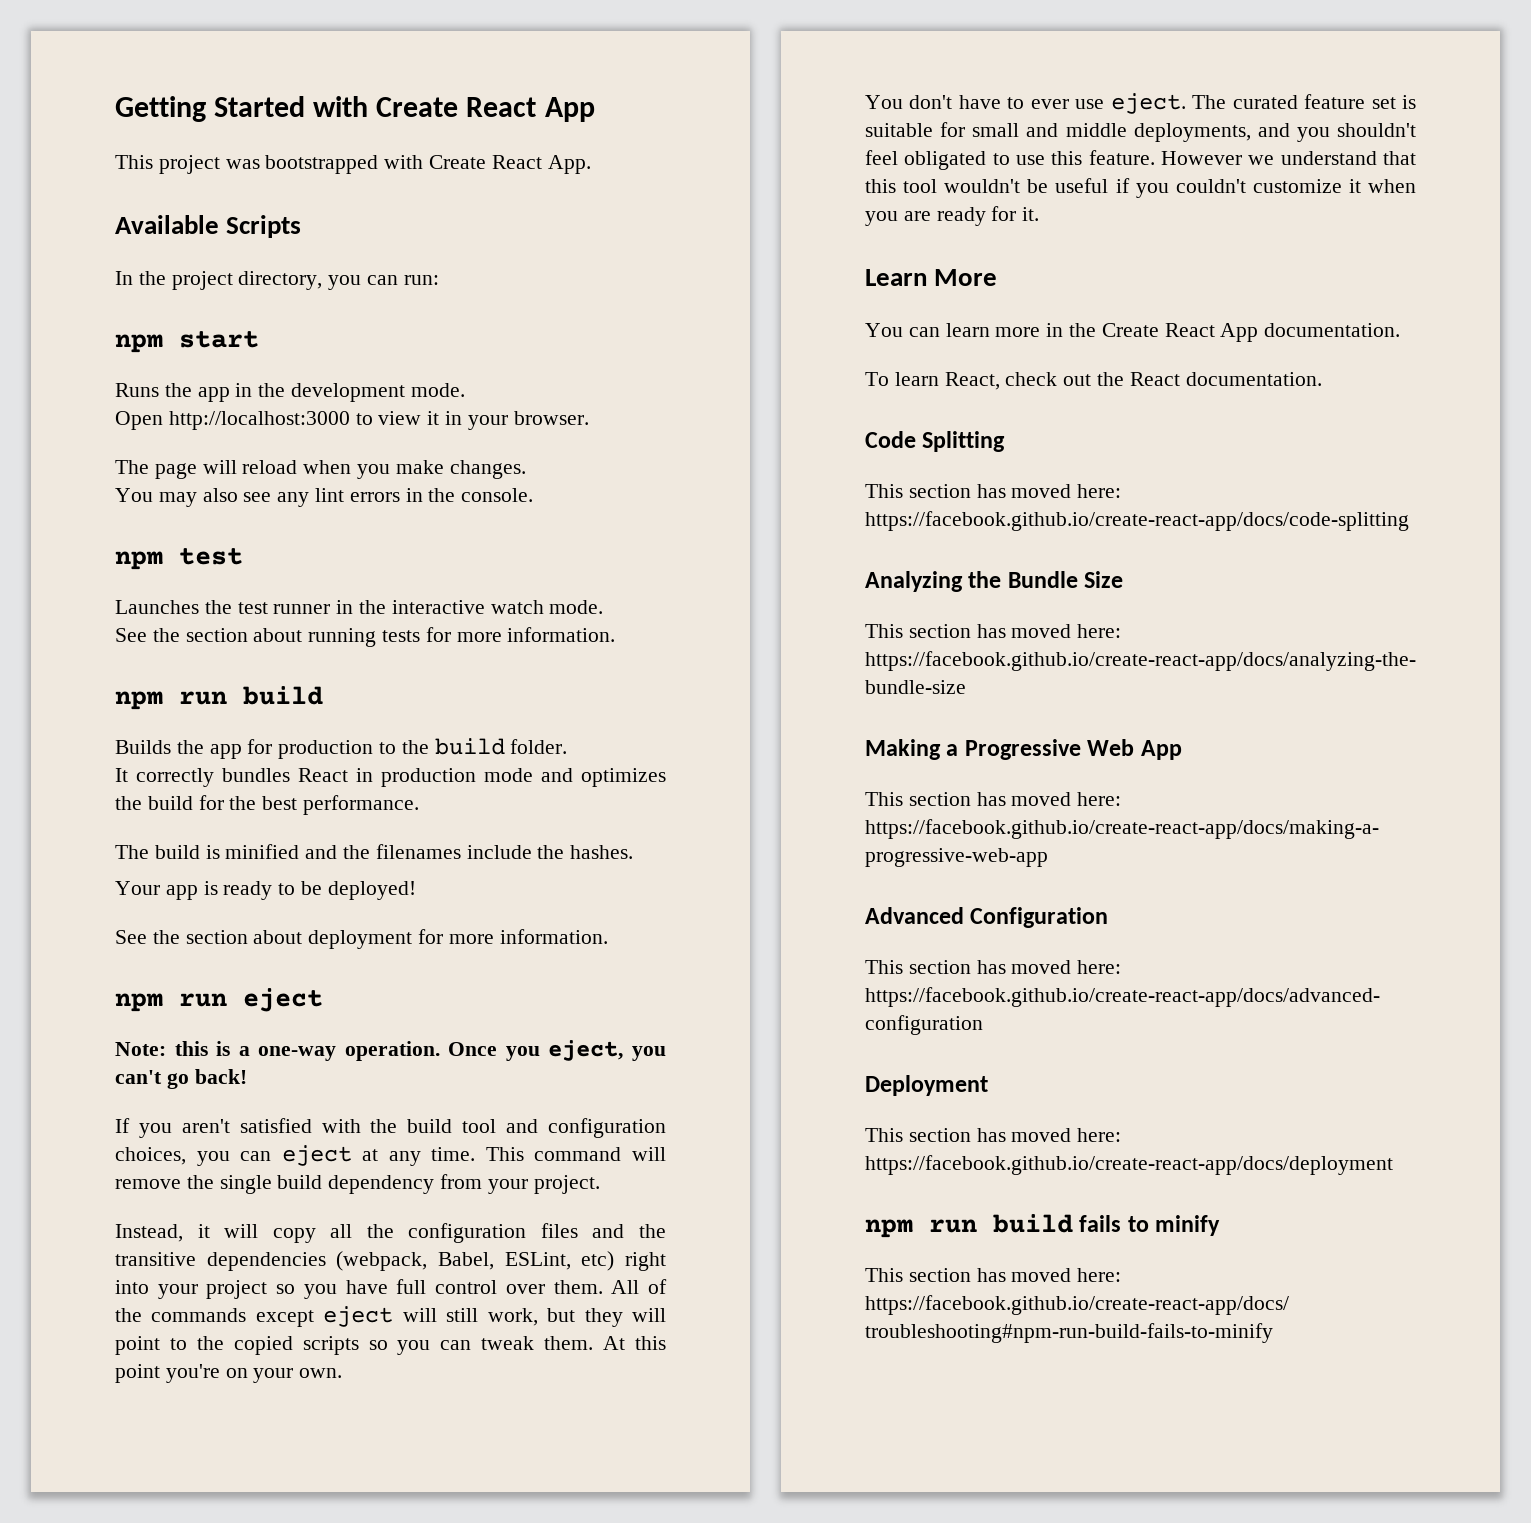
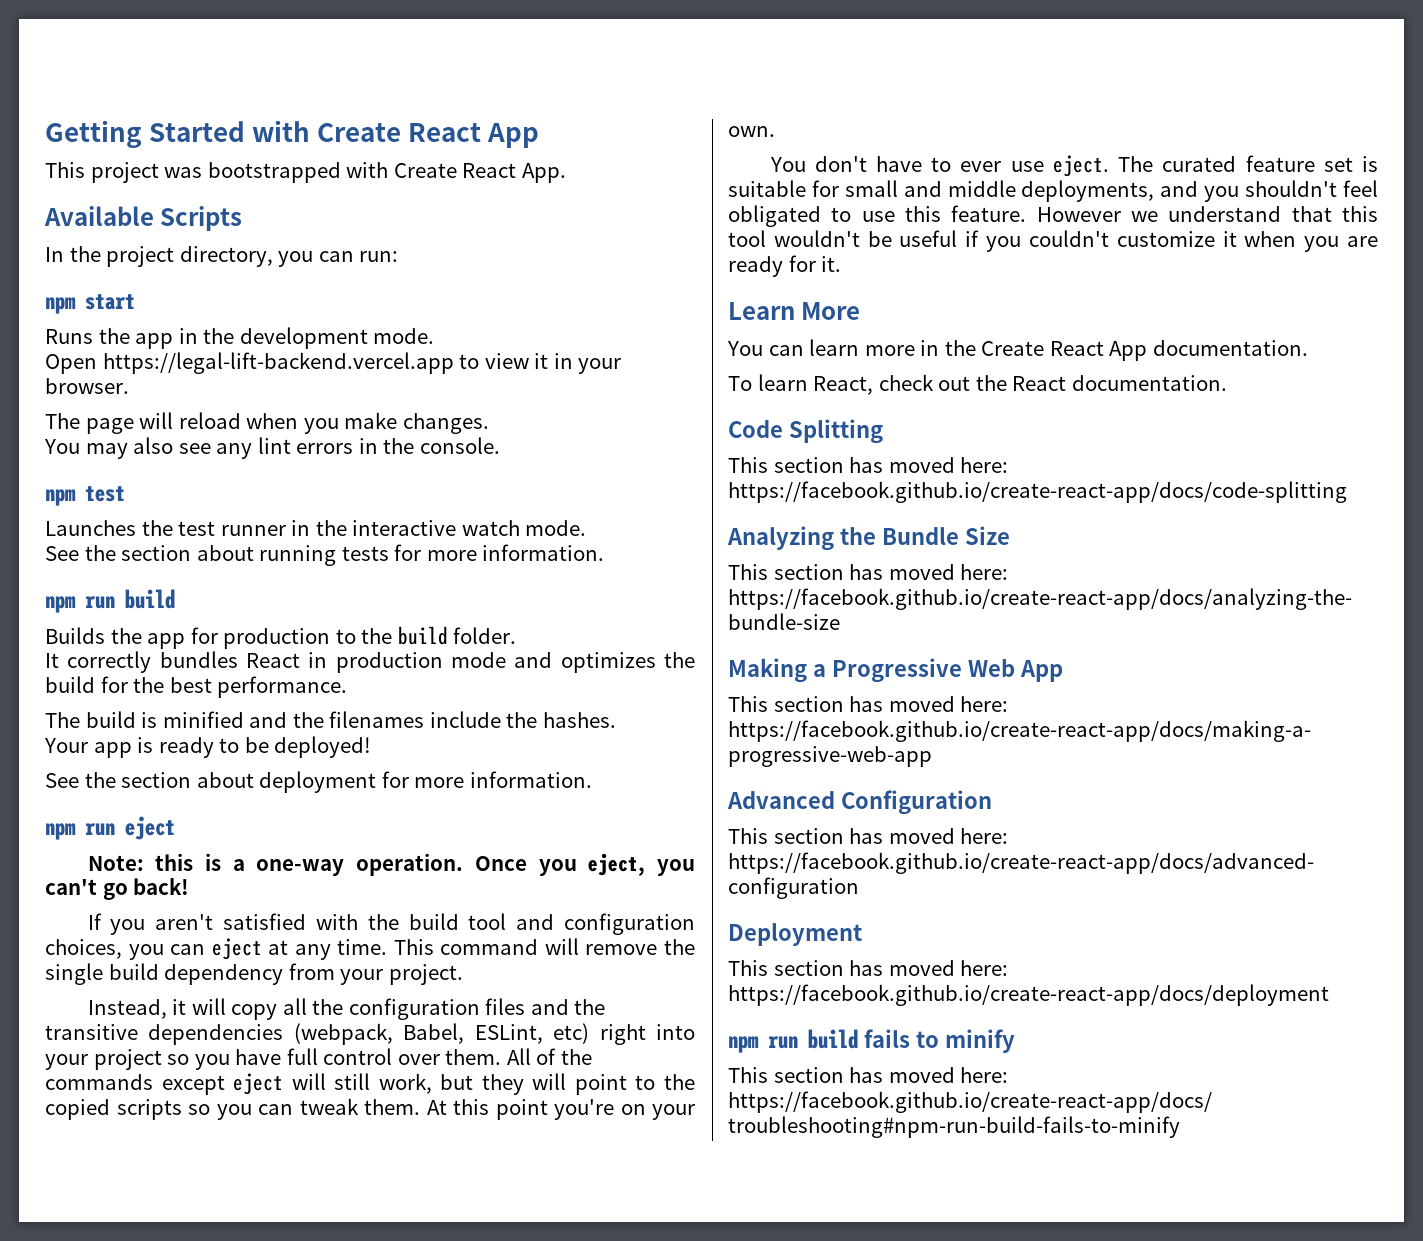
- Open http://localhost:3000 to view it in your browser.
+ Open https://legal-lift-backend.vercel.app to view it in your browser.

